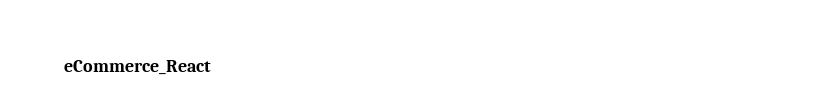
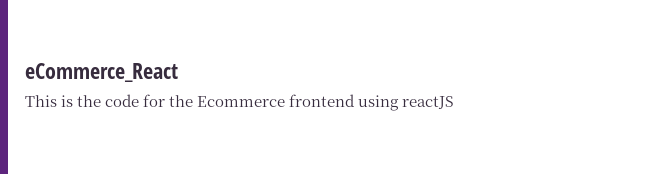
+ This is the code for the Ecommerce frontend using reactJS

